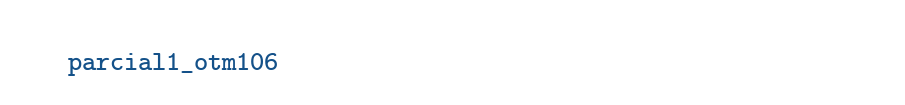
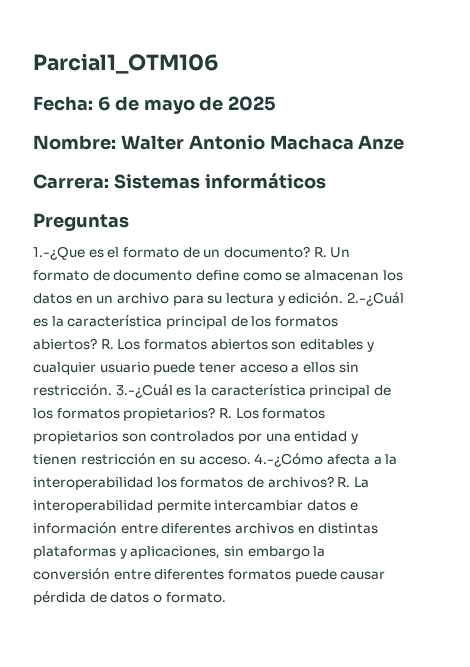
- parcial1_otm106
+ Parcial1_OTM106
+ Fecha: 6 de mayo de 2025
+ Nombre: Walter Antonio Machaca Anze
+ Carrera: Sistemas informáticos
+ Preguntas
+ 1.-¿Que es el formato de un documento? R. Un formato de documento define como se almacenan los datos en un archivo para su lectura y edición. 2.-¿Cuál es la característica principal de los formatos abiertos? R. Los formatos abiertos son editables y cualquier usuario puede tener acceso a ellos sin restricción. 3.-¿Cuál es la característica principal de los formatos propietarios? R. Los formatos propietarios son controlados por una entidad y tienen restricción en su acceso. 4.-¿Cómo afecta a la interoperabilidad los formatos de archivos? R. La interoperabilidad permite intercambiar datos e información entre diferentes archivos en distintas plataformas y aplicaciones, sin embargo la conversión entre diferentes formatos puede causar pérdida de datos o formato.

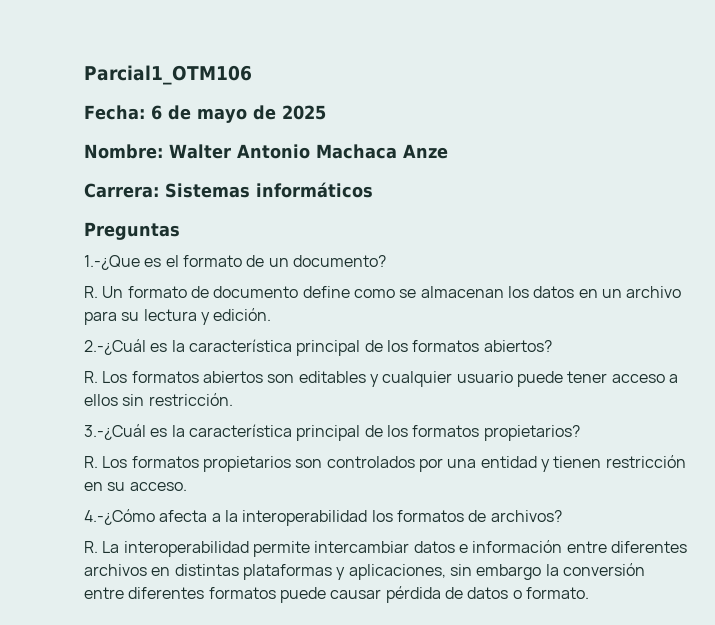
- 1.-¿Que es el formato de un documento? R. Un formato de documento define como se almacenan los datos en un archivo para su lectura y edición. 2.-¿Cuál es la característica principal de los formatos abiertos? R. Los formatos abiertos son editables y cualquier usuario puede tener acceso a ellos sin restricción. 3.-¿Cuál es la característica principal de los formatos propietarios? R. Los formatos propietarios son controlados por una entidad y tienen restricción en su acceso. 4.-¿Cómo afecta a la interoperabilidad los formatos de archivos? R. La interoperabilidad permite intercambiar datos e información entre diferentes archivos en distintas plataformas y aplicaciones, sin embargo la conversión entre diferentes formatos puede causar pérdida de datos o formato.
+ 1.-¿Que es el formato de un documento?
+ R. Un formato de documento define como se almacenan los datos en un archivo para su lectura y edición.
+ 2.-¿Cuál es la característica principal de los formatos abiertos?
+ R. Los formatos abiertos son editables y cualquier usuario puede tener acceso a ellos sin restricción.
+ 3.-¿Cuál es la característica principal de los formatos propietarios?
+ R. Los formatos propietarios son controlados por una entidad y tienen restricción en su acceso.
+ 4.-¿Cómo afecta a la interoperabilidad los formatos de archivos?
+ R. La interoperabilidad permite intercambiar datos e información entre diferentes archivos en distintas plataformas y aplicaciones, sin embargo la conversión entre diferentes formatos puede causar pérdida de datos o formato.

